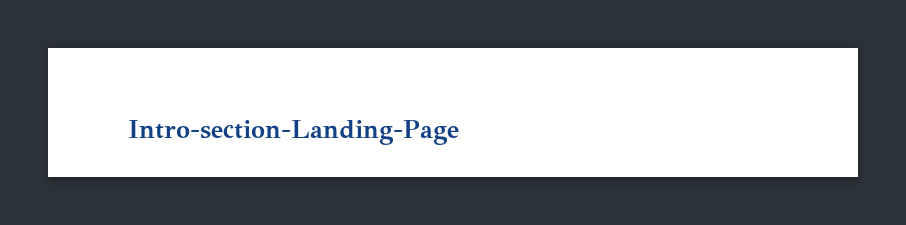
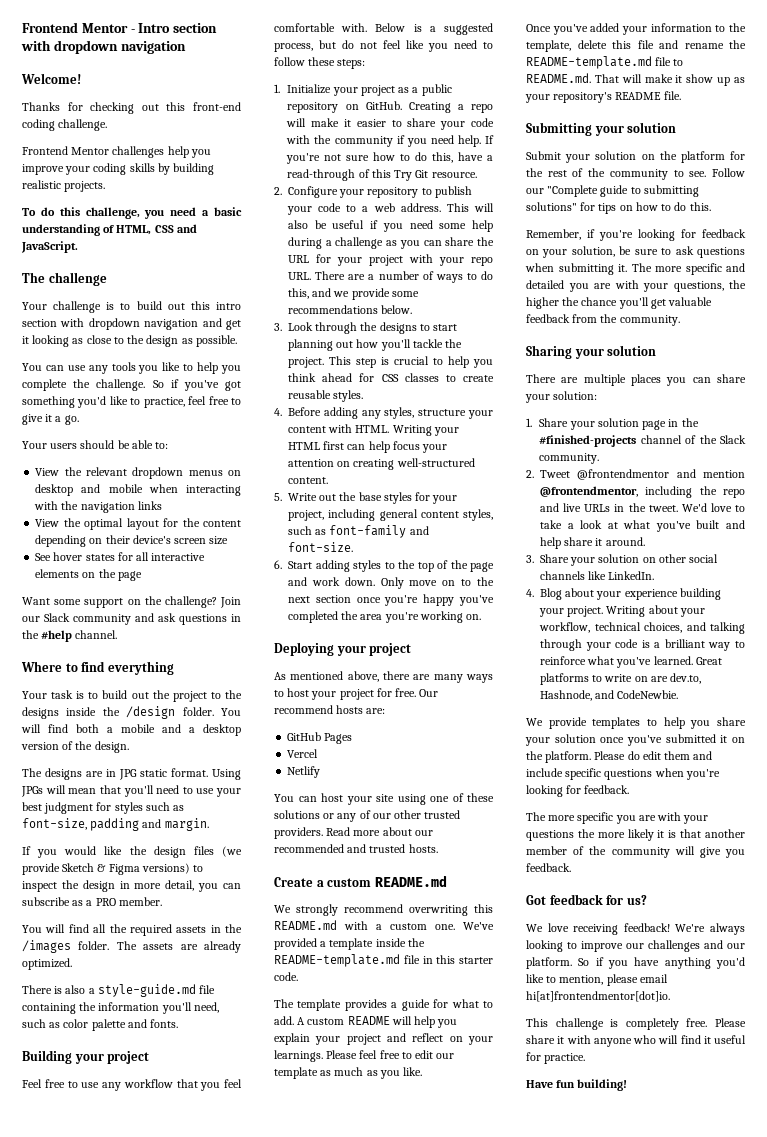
- Intro-section-Landing-Page
+ Frontend Mentor - Intro section with dropdown navigation
+ Welcome!
+ Thanks for checking out this front-end coding challenge.
+ Frontend Mentor challenges help you improve your coding skills by building realistic projects.
+ To do this challenge, you need a basic understanding of HTML, CSS and JavaScript.
+ The challenge
+ Your challenge is to build out this intro section with dropdown navigation and get it looking as close to the design as possible.
+ You can use any tools you like to help you complete the challenge. So if you've got something you'd like to practice, feel free to give it a go.
+ Your users should be able to:
+ View the relevant dropdown menus on desktop and mobile when interacting with the navigation links
+ View the optimal layout for the content depending on their device's screen size
+ See hover states for all interactive elements on the page
+ Want some support on the challenge? Join our Slack community and ask questions in the #help channel.
+ Where to find everything
+ Your task is to build out the project to the designs inside the /design folder. You will find both a mobile and a desktop version of the design.
+ The designs are in JPG static format. Using JPGs will mean that you'll need to use your best judgment for styles such as font-size, padding and margin.
+ If you would like the design files (we provide Sketch & Figma versions) to inspect the design in more detail, you can subscribe as a PRO member.
+ You will find all the required assets in the /images folder. The assets are already optimized.
+ There is also a style-guide.md file containing the information you'll need, such as color palette and fonts.
+ Building your project
+ Feel free to use any workflow that you feel comfortable with. Below is a suggested process, but do not feel like you need to follow these steps:
+ 1. Initialize your project as a public repository on GitHub. Creating a repo will make it easier to share your code with the community if you need help. If you're not sure how to do this, have a read-through of this Try Git resource.
+ 2. Configure your repository to publish your code to a web address. This will also be useful if you need some help during a challenge as you can share the URL for your project with your repo URL. There are a number of ways to do this, and we provide some recommendations below.
+ 3. Look through the designs to start planning out how you'll tackle the project. This step is crucial to help you think ahead for CSS classes to create reusable styles.
+ 4. Before adding any styles, structure your content with HTML. Writing your HTML first can help focus your attention on creating well-structured content.
+ 5. Write out the base styles for your project, including general content styles, such as font-family and font-size.
+ 6. Start adding styles to the top of the page and work down. Only move on to the next section once you're happy you've completed the area you're working on.
+ Deploying your project
+ As mentioned above, there are many ways to host your project for free. Our recommend hosts are:
+ GitHub Pages
+ Vercel
+ Netlify
+ You can host your site using one of these solutions or any of our other trusted providers. Read more about our recommended and trusted hosts.
+ Create a custom README.md
+ We strongly recommend overwriting this README.md with a custom one. We've provided a template inside the README-template.md file in this starter code.
+ The template provides a guide for what to add. A custom README will help you explain your project and reflect on your learnings. Please feel free to edit our template as much as you like.
+ Once you've added your information to the template, delete this file and rename the README-template.md file to README.md. That will make it show up as your repository's README file.
+ Submitting your solution
+ Submit your solution on the platform for the rest of the community to see. Follow our "Complete guide to submitting solutions" for tips on how to do this.
+ Remember, if you're looking for feedback on your solution, be sure to ask questions when submitting it. The more specific and detailed you are with your questions, the higher the chance you'll get valuable feedback from the community.
+ Sharing your solution
+ There are multiple places you can share your solution:
+ 1. Share your solution page in the #finished-projects channel of the Slack community.
+ 2. Tweet @frontendmentor and mention @frontendmentor, including the repo and live URLs in the tweet. We'd love to take a look at what you've built and help share it around.
+ 3. Share your solution on other social channels like LinkedIn.
+ 4. Blog about your experience building your project. Writing about your workflow, technical choices, and talking through your code is a brilliant way to reinforce what you've learned. Great platforms to write on are dev.to, Hashnode, and CodeNewbie.
+ We provide templates to help you share your solution once you've submitted it on the platform. Please do edit them and include specific questions when you're looking for feedback.
+ The more specific you are with your questions the more likely it is that another member of the community will give you feedback.
+ Got feedback for us?
+ We love receiving feedback! We're always looking to improve our challenges and our platform. So if you have anything you'd like to mention, please email hi[at]frontendmentor[dot]io.
+ This challenge is completely free. Please share it with anyone who will find it useful for practice.
+ Have fun building!

